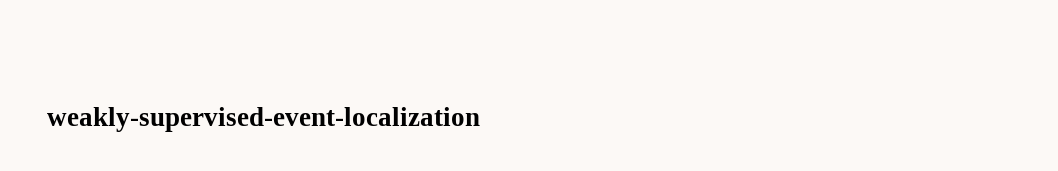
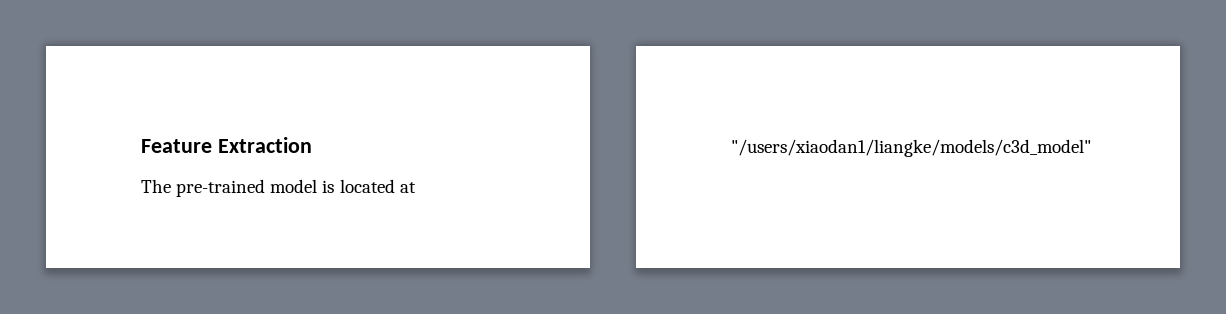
- weakly-supervised-event-localization
+ Feature Extraction
+ The pre-trained model is located at "/users/xiaodan1/liangke/models/c3d_model"

